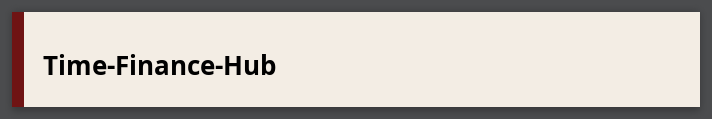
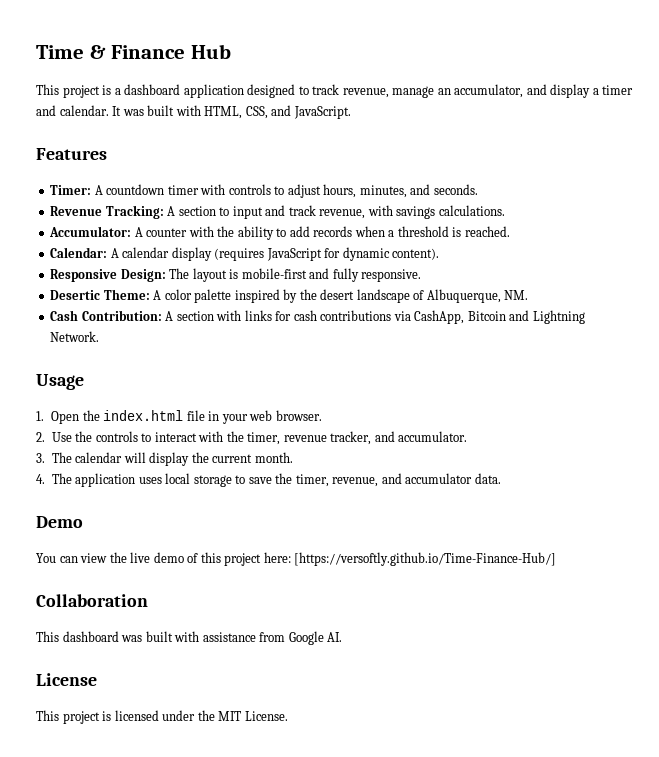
- Time-Finance-Hub
+ Time & Finance Hub
+ This project is a dashboard application designed to track revenue, manage an accumulator, and display a timer and calendar. It was built with HTML, CSS, and JavaScript.
+ Features
+ Timer: A countdown timer with controls to adjust hours, minutes, and seconds.
+ Revenue Tracking: A section to input and track revenue, with savings calculations.
+ Accumulator: A counter with the ability to add records when a threshold is reached.
+ Calendar: A calendar display (requires JavaScript for dynamic content).
+ Responsive Design: The layout is mobile-first and fully responsive.
+ Desertic Theme: A color palette inspired by the desert landscape of Albuquerque, NM.
+ Cash Contribution: A section with links for cash contributions via CashApp, Bitcoin and Lightning Network.
+ Usage
+ 1. Open the index.html file in your web browser.
+ 2. Use the controls to interact with the timer, revenue tracker, and accumulator.
+ 3. The calendar will display the current month.
+ 4. The application uses local storage to save the timer, revenue, and accumulator data.
+ Demo
+ You can view the live demo of this project here: [https://versoftly.github.io/Time-Finance-Hub/]
+ Collaboration
+ This dashboard was built with assistance from Google AI.
+ License
+ This project is licensed under the MIT License.

